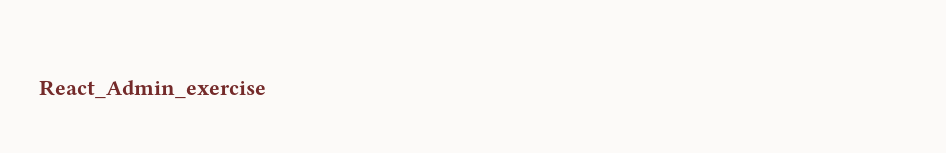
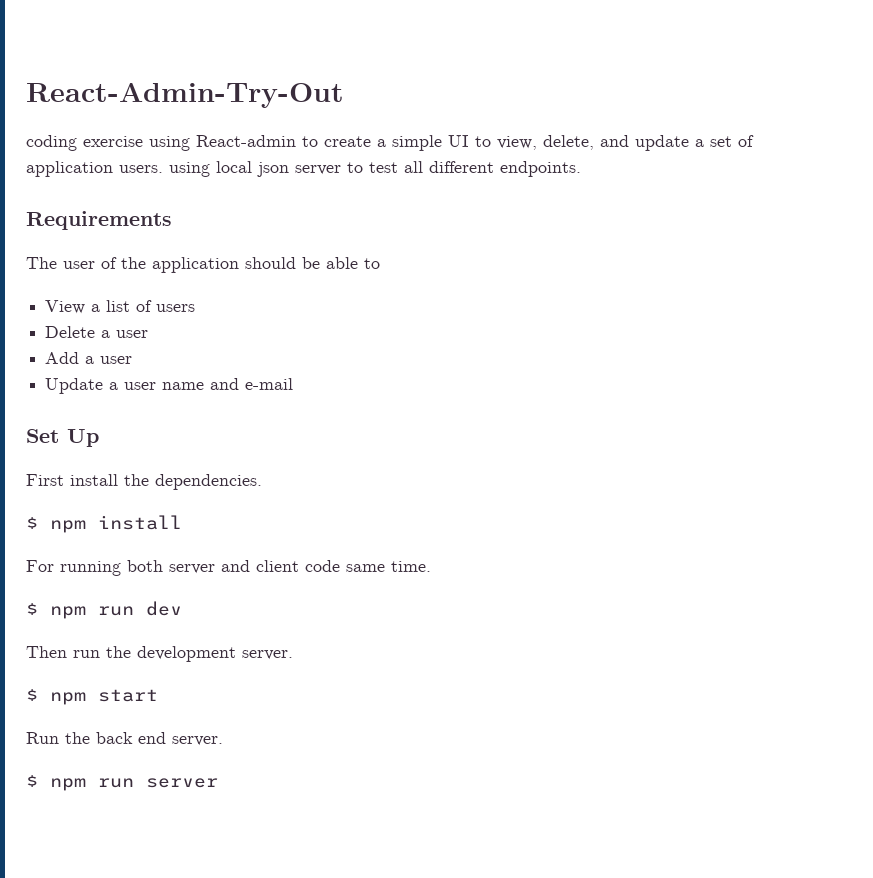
- React_Admin_exercise
+ React-Admin-Try-Out
+ coding exercise using React-admin to create a simple UI to view, delete, and update a set of application users. using local json server to test all different endpoints.
+ Requirements
+ The user of the application should be able to
+ View a list of users
+ Delete a user
+ Add a user
+ Update a user name and e-mail
+ Set Up
+ First install the dependencies.
+ $ npm install
+ For running both server and client code same time.
+ $ npm run dev
+ Then run the development server.
+ $ npm start
+ Run the back end server.
+ $ npm run server

